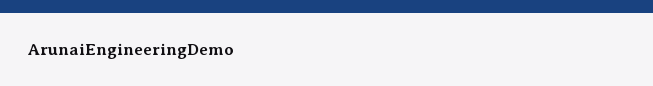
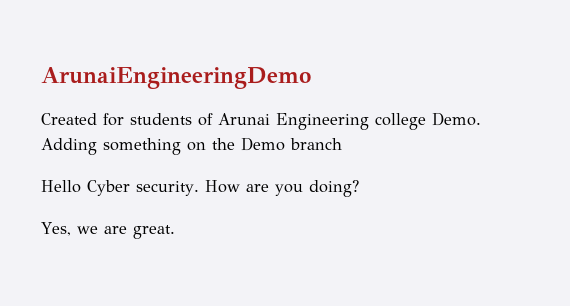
+ Created for students of Arunai Engineering college Demo. Adding something on the Demo branch
+ Hello Cyber security. How are you doing?
+ Yes, we are great.

